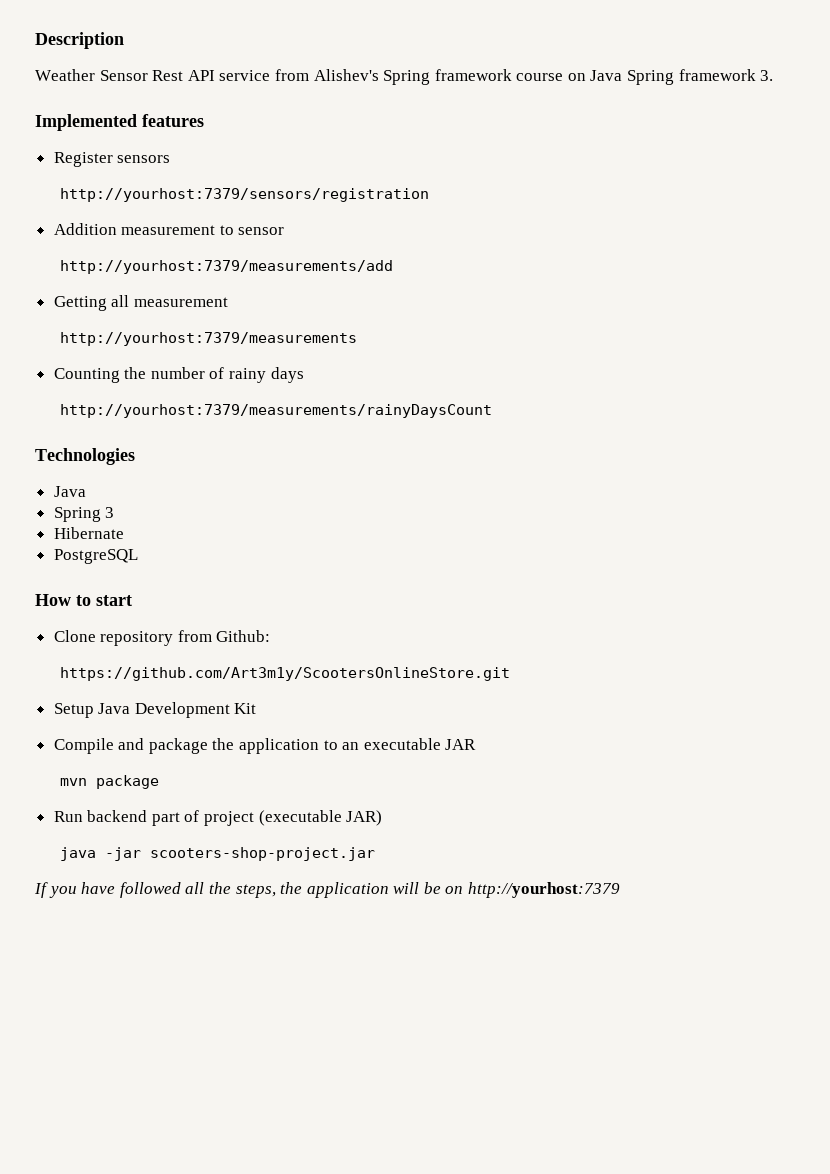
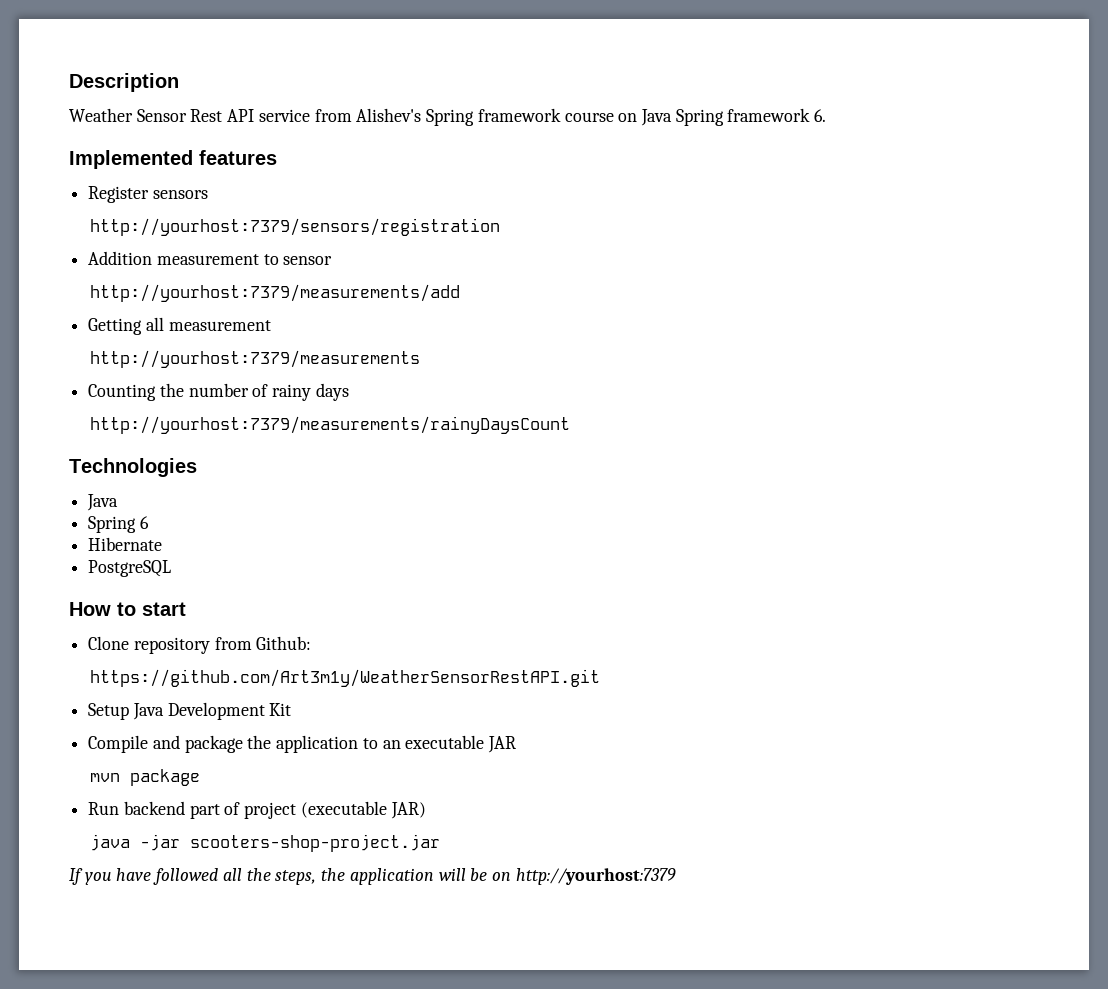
- Weather Sensor Rest API service from Alishev's Spring framework course on Java Spring framework 3.
+ Weather Sensor Rest API service from Alishev's Spring framework course on Java Spring framework 6.
- Spring 3
+ Spring 6
- https://github.com/Art3m1y/ScootersOnlineStore.git
+ https://github.com/Art3m1y/WeatherSensorRestAPI.git

